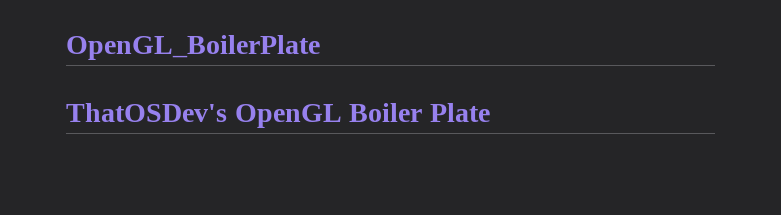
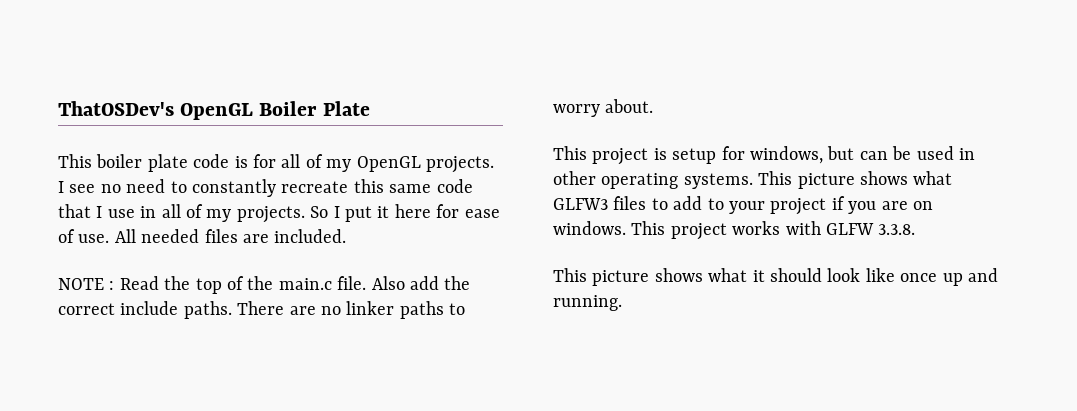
- OpenGL_BoilerPlate
+ This boiler plate code is for all of my OpenGL projects. I see no need to constantly recreate this same code that I use in all of my projects. So I put it here for ease of use. All needed files are included.
+ NOTE : Read the top of the main.c file. Also add the correct include paths. There are no linker paths to worry about.
+ This project is setup for windows, but can be used in other operating systems. This picture shows what GLFW3 files to add to your project if you are on windows. This project works with GLFW 3.3.8.
+ This picture shows what it should look like once up and running.

